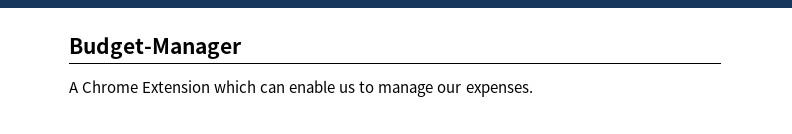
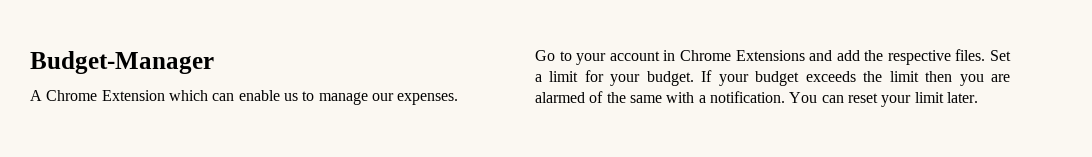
+ Go to your account in Chrome Extensions and add the respective files. Set a limit for your budget. If your budget exceeds the limit then you are alarmed of the same with a notification. You can reset your limit later.

